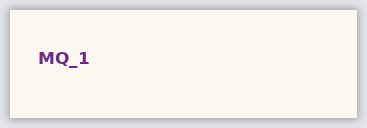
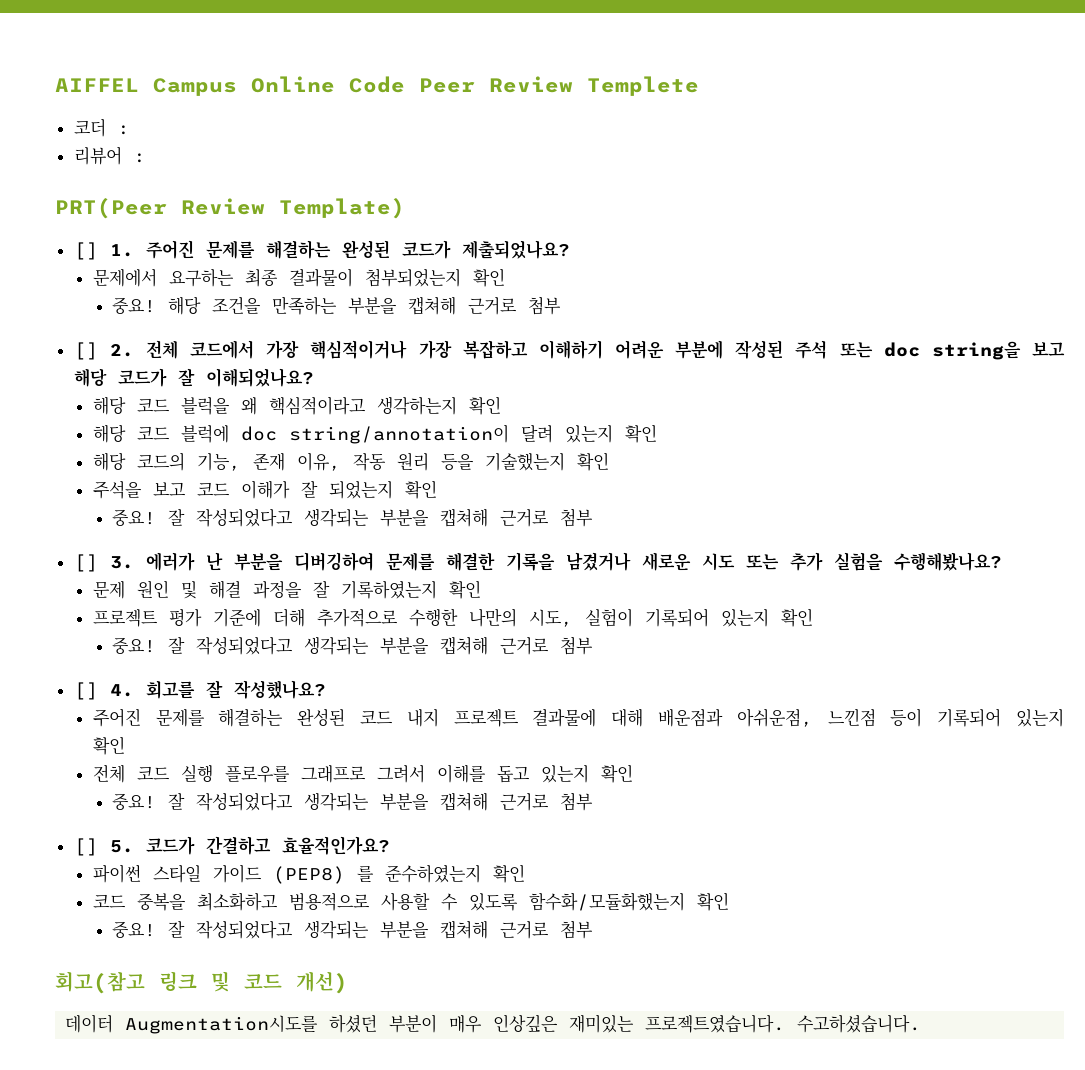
- MQ_1
+ AIFFEL Campus Online Code Peer Review Templete
+ 코더 :
+ 리뷰어 :
+ PRT(Peer Review Template)
+ [] 1. 주어진 문제를 해결하는 완성된 코드가 제출되었나요?
+ 문제에서 요구하는 최종 결과물이 첨부되었는지 확인
+ 중요! 해당 조건을 만족하는 부분을 캡쳐해 근거로 첨부
+ [] 2. 전체 코드에서 가장 핵심적이거나 가장 복잡하고 이해하기 어려운 부분에 작성된 주석 또는 doc string을 보고 해당 코드가 잘 이해되었나요?
+ 해당 코드 블럭을 왜 핵심적이라고 생각하는지 확인
+ 해당 코드 블럭에 doc string/annotation이 달려 있는지 확인
+ 해당 코드의 기능, 존재 이유, 작동 원리 등을 기술했는지 확인
+ 주석을 보고 코드 이해가 잘 되었는지 확인
+ 중요! 잘 작성되었다고 생각되는 부분을 캡쳐해 근거로 첨부
+ [] 3. 에러가 난 부분을 디버깅하여 문제를 해결한 기록을 남겼거나 새로운 시도 또는 추가 실험을 수행해봤나요?
+ 문제 원인 및 해결 과정을 잘 기록하였는지 확인
+ 프로젝트 평가 기준에 더해 추가적으로 수행한 나만의 시도, 실험이 기록되어 있는지 확인
+ 중요! 잘 작성되었다고 생각되는 부분을 캡쳐해 근거로 첨부
+ [] 4. 회고를 잘 작성했나요?
+ 주어진 문제를 해결하는 완성된 코드 내지 프로젝트 결과물에 대해 배운점과 아쉬운점, 느낀점 등이 기록되어 있는지 확인
+ 전체 코드 실행 플로우를 그래프로 그려서 이해를 돕고 있는지 확인
+ 중요! 잘 작성되었다고 생각되는 부분을 캡쳐해 근거로 첨부
+ [] 5. 코드가 간결하고 효율적인가요?
+ 파이썬 스타일 가이드 (PEP8) 를 준수하였는지 확인
+ 코드 중복을 최소화하고 범용적으로 사용할 수 있도록 함수화/모듈화했는지 확인
+ 중요! 잘 작성되었다고 생각되는 부분을 캡쳐해 근거로 첨부
+ 회고(참고 링크 및 코드 개선)
+ 데이터 Augmentation시도를 하셨던 부분이 매우 인상깊은 재미있는 프로젝트였습니다. 수고하셨습니다.

